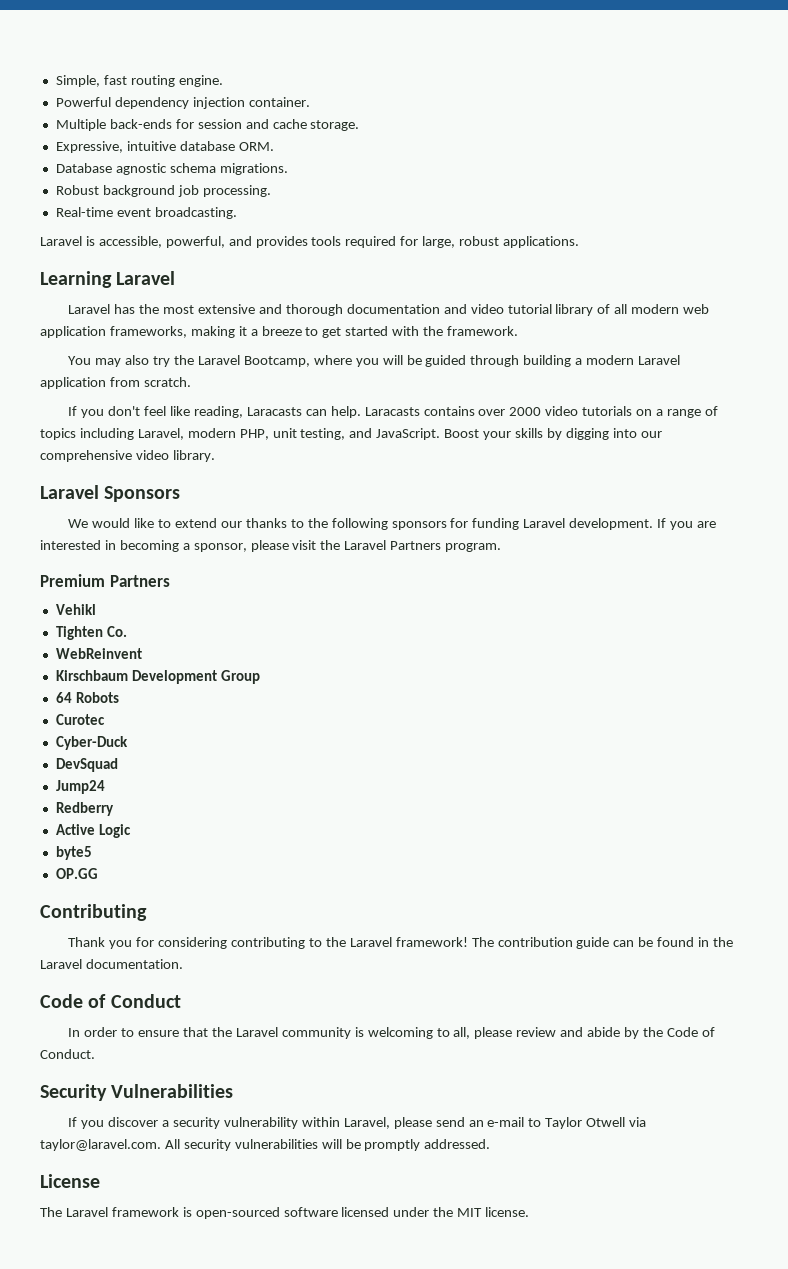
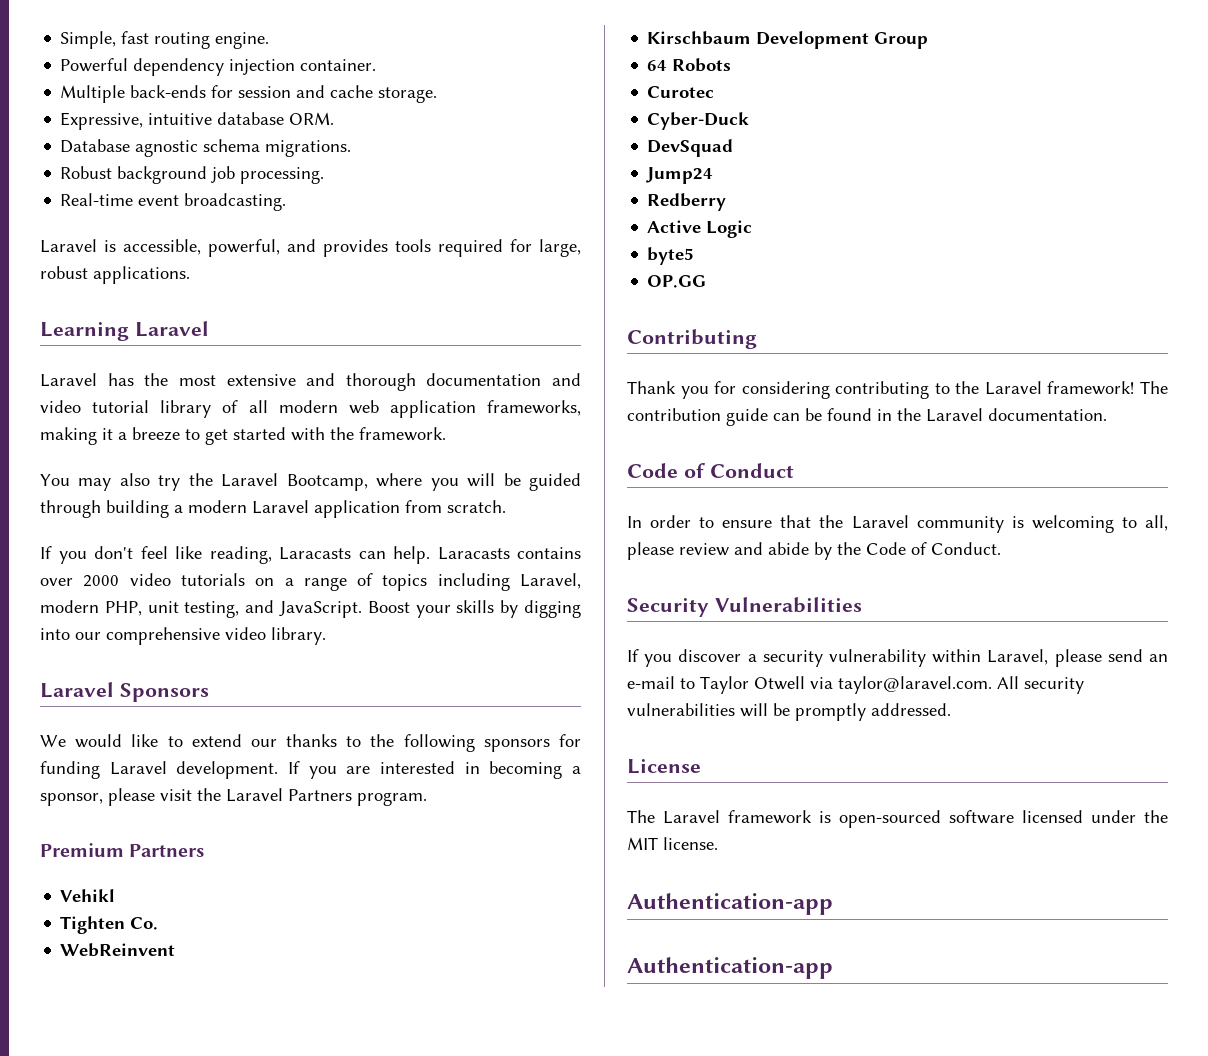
  The Laravel framework is open-sourced software licensed under the MIT license.
+ Authentication-app
+ Authentication-app

